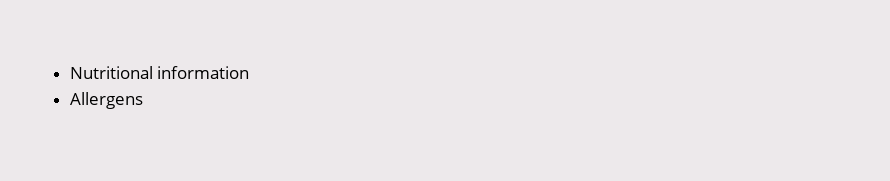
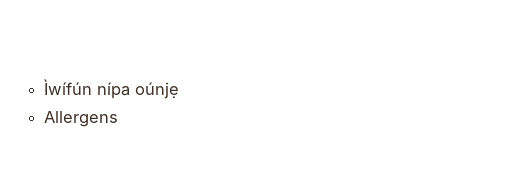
- Nutritional information
+ Ìwífún nípa oúnjẹ

